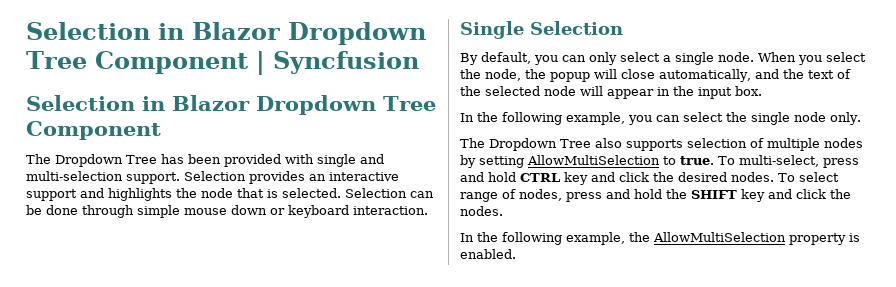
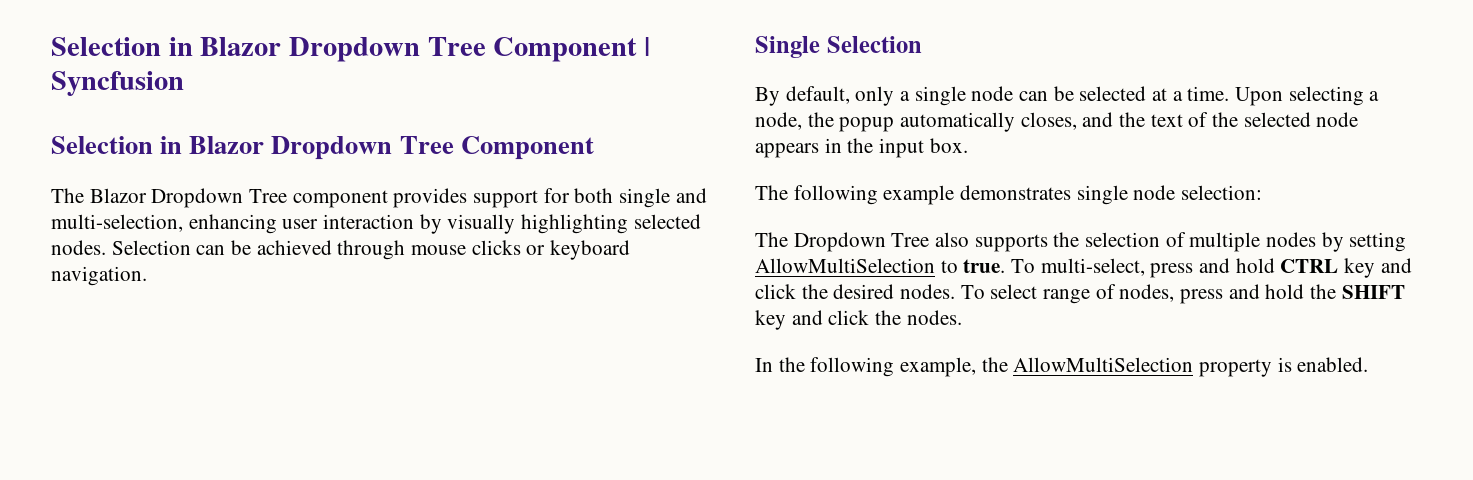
- The Dropdown Tree has been provided with single and multi-selection support. Selection provides an interactive support and highlights the node that is selected. Selection can be done through simple mouse down or keyboard interaction.
+ The Blazor Dropdown Tree component provides support for both single and multi-selection, enhancing user interaction by visually highlighting selected nodes. Selection can be achieved through mouse clicks or keyboard navigation.
- By default, you can only select a single node. When you select the node, the popup will close automatically, and the text of the selected node will appear in the input box.
+ By default, only a single node can be selected at a time. Upon selecting a node, the popup automatically closes, and the text of the selected node appears in the input box.
- In the following example, you can select the single node only.
+ The following example demonstrates single node selection:
- The Dropdown Tree also supports selection of multiple nodes by setting AllowMultiSelection to true.
+ The Dropdown Tree also supports the selection of multiple nodes by setting AllowMultiSelection to true.

